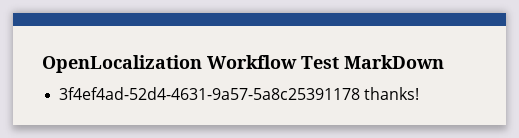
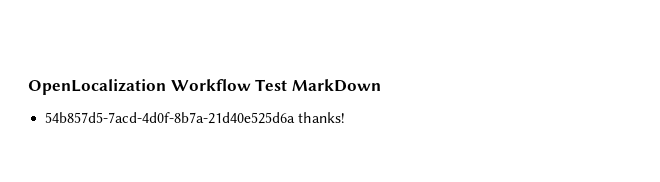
- 3f4ef4ad-52d4-4631-9a57-5a8c25391178 thanks!
+ 54b857d5-7acd-4d0f-8b7a-21d40e525d6a thanks!

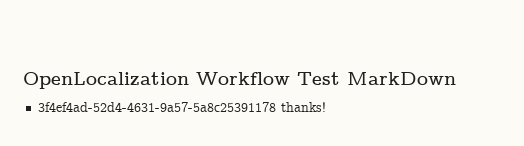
- 54b857d5-7acd-4d0f-8b7a-21d40e525d6a thanks!
+ 3f4ef4ad-52d4-4631-9a57-5a8c25391178 thanks!

